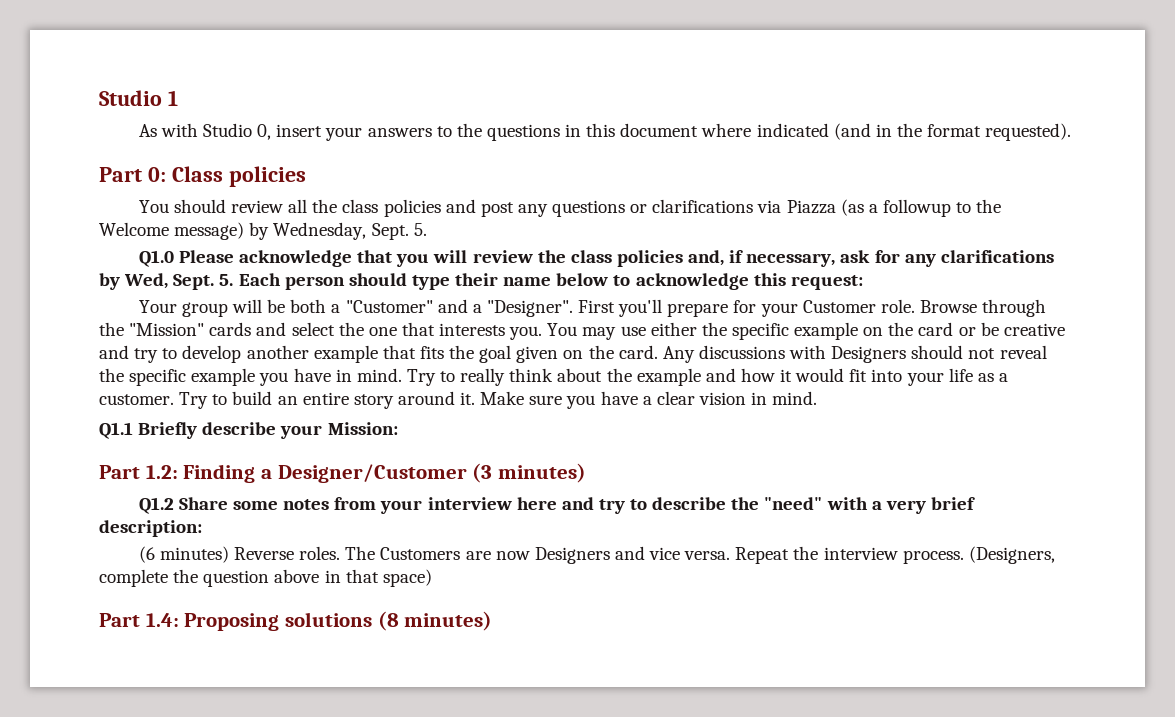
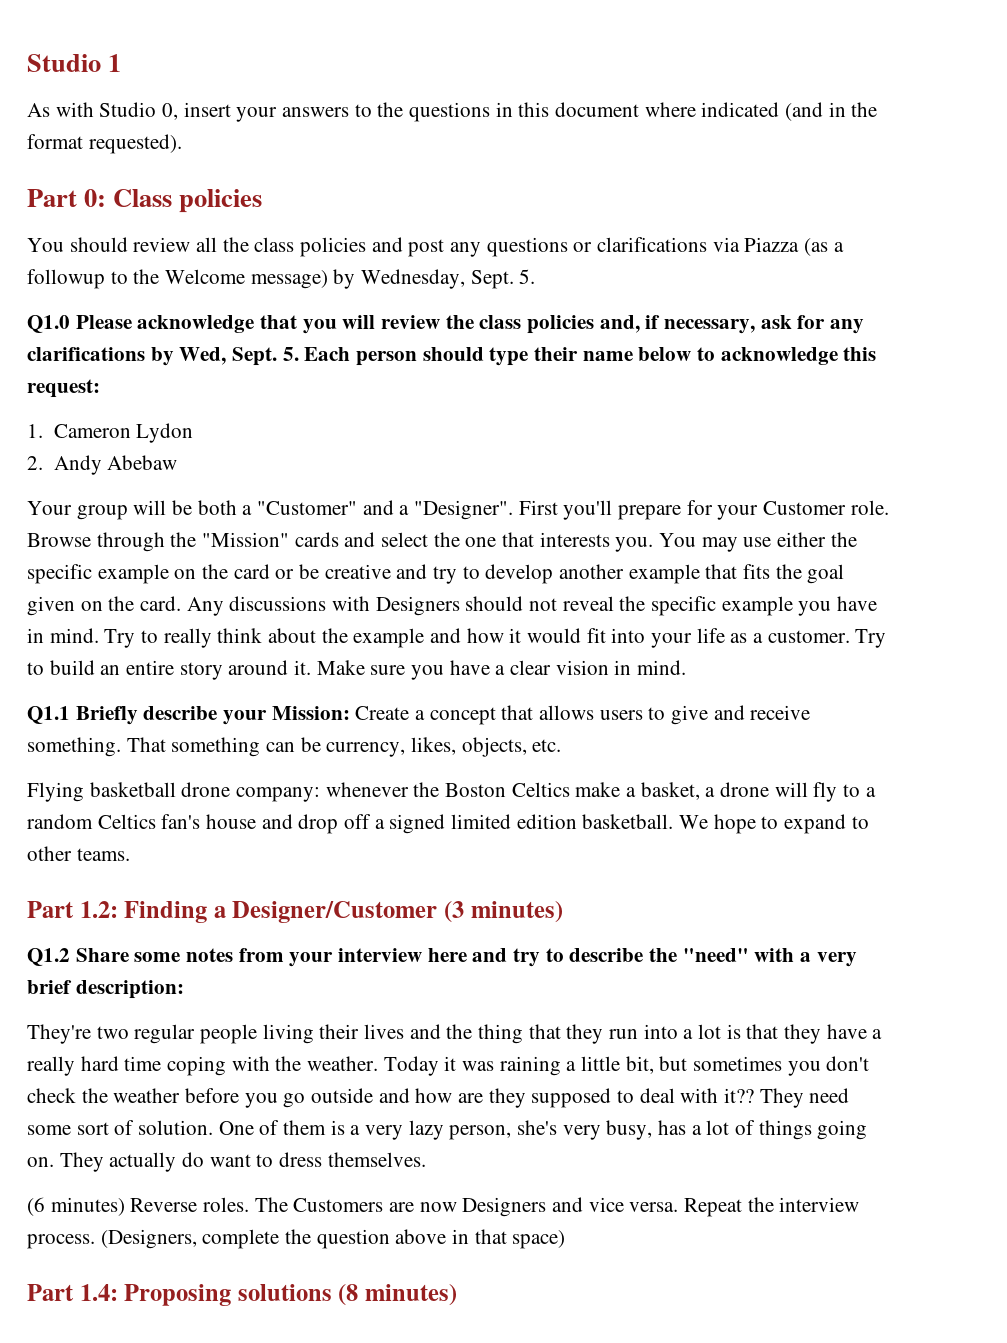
+ 1. Cameron Lydon
+ 2. Andy Abebaw
- Q1.1 Briefly describe your Mission:
+ Q1.1 Briefly describe your Mission: Create a concept that allows users to give and receive something. That something can be currency, likes, objects, etc.
+ Flying basketball drone company: whenever the Boston Celtics make a basket, a drone will fly to a random Celtics fan's house and drop off a signed limited edition basketball. We hope to expand to other teams.
+ They're two regular people living their lives and the thing that they run into a lot is that they have a really hard time coping with the weather. Today it was raining a little bit, but sometimes you don't check the weather before you go outside and how are they supposed to deal with it?? They need some sort of solution. One of them is a very lazy person, she's very busy, has a lot of things going on. They actually do want to dress themselves.

